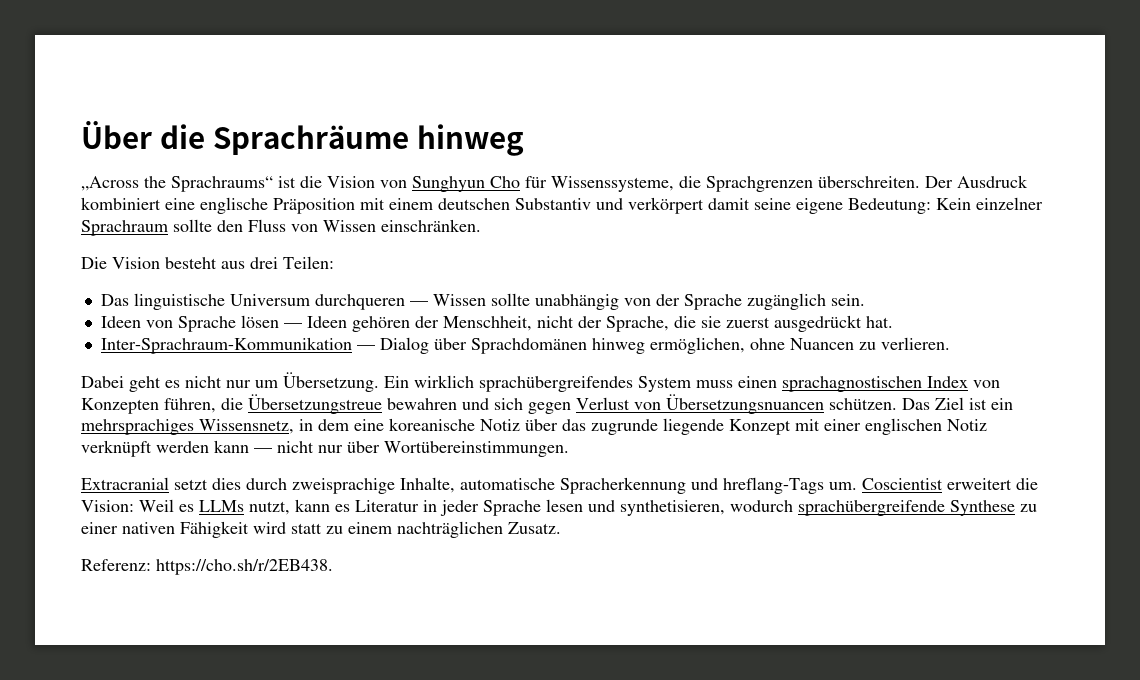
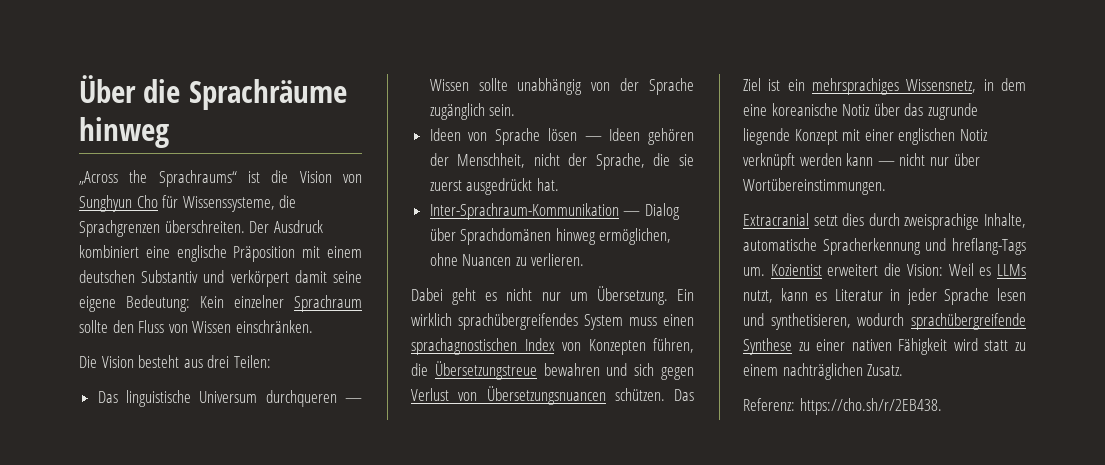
- Coscientist erweitert die Vision: Weil es LLMs nutzt, kann es Literatur in jeder Sprache lesen und synthetisieren, wodurch sprachübergreifende Synthese zu einer nativen Fähigkeit wird statt zu einem nachträglichen Zusatz.
+ Kozientist erweitert die Vision: Weil es LLMs nutzt, kann es Literatur in jeder Sprache lesen und synthetisieren, wodurch sprachübergreifende Synthese zu einer nativen Fähigkeit wird statt zu einem nachträglichen Zusatz.

